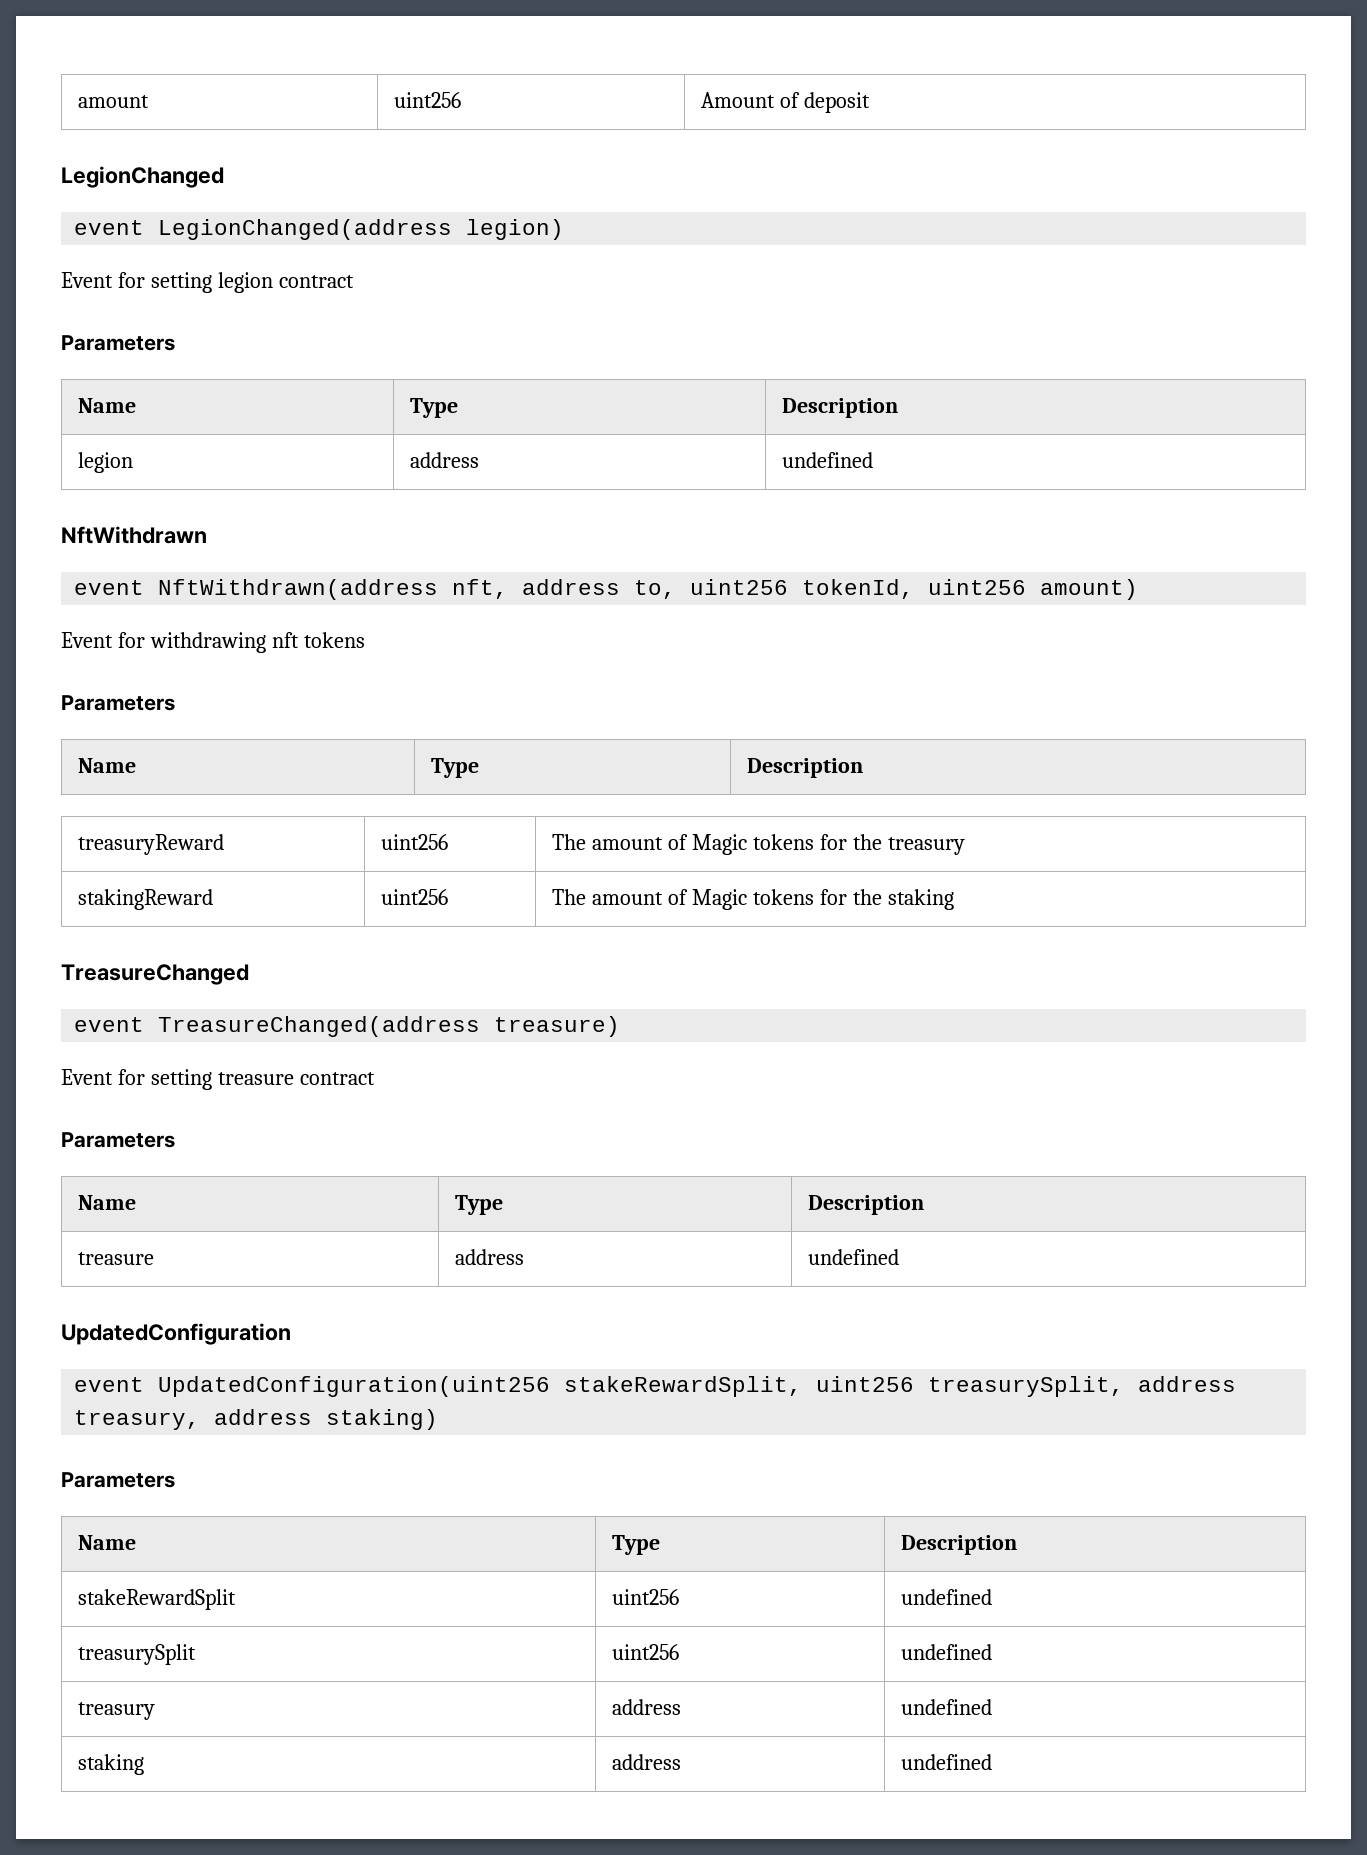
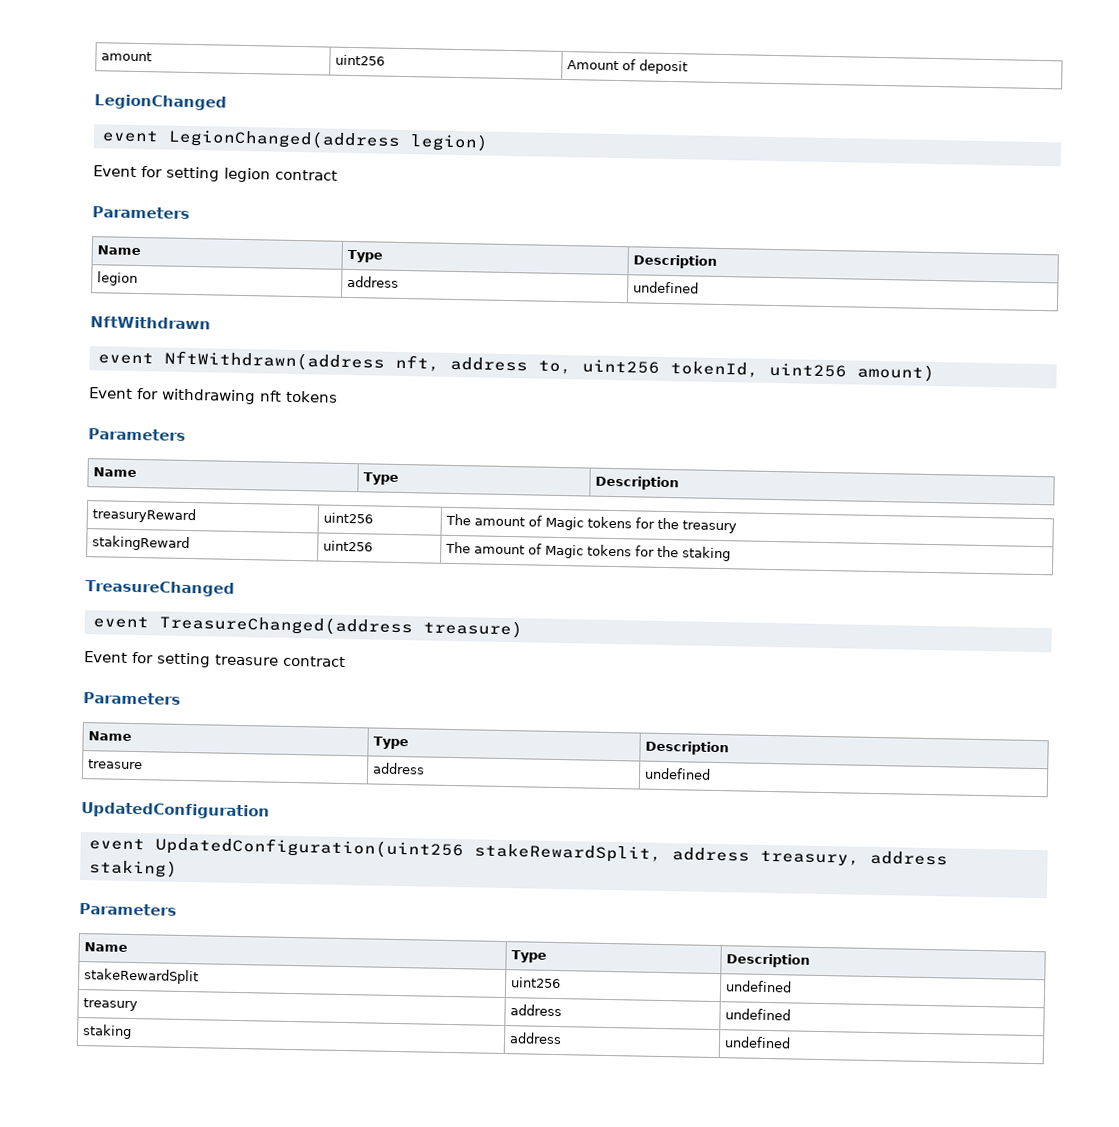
- event UpdatedConfiguration(uint256 stakeRewardSplit, uint256 treasurySplit, address treasury, address staking)
+ event UpdatedConfiguration(uint256 stakeRewardSplit, address treasury, address staking)
- treasurySplit | uint256 | undefined

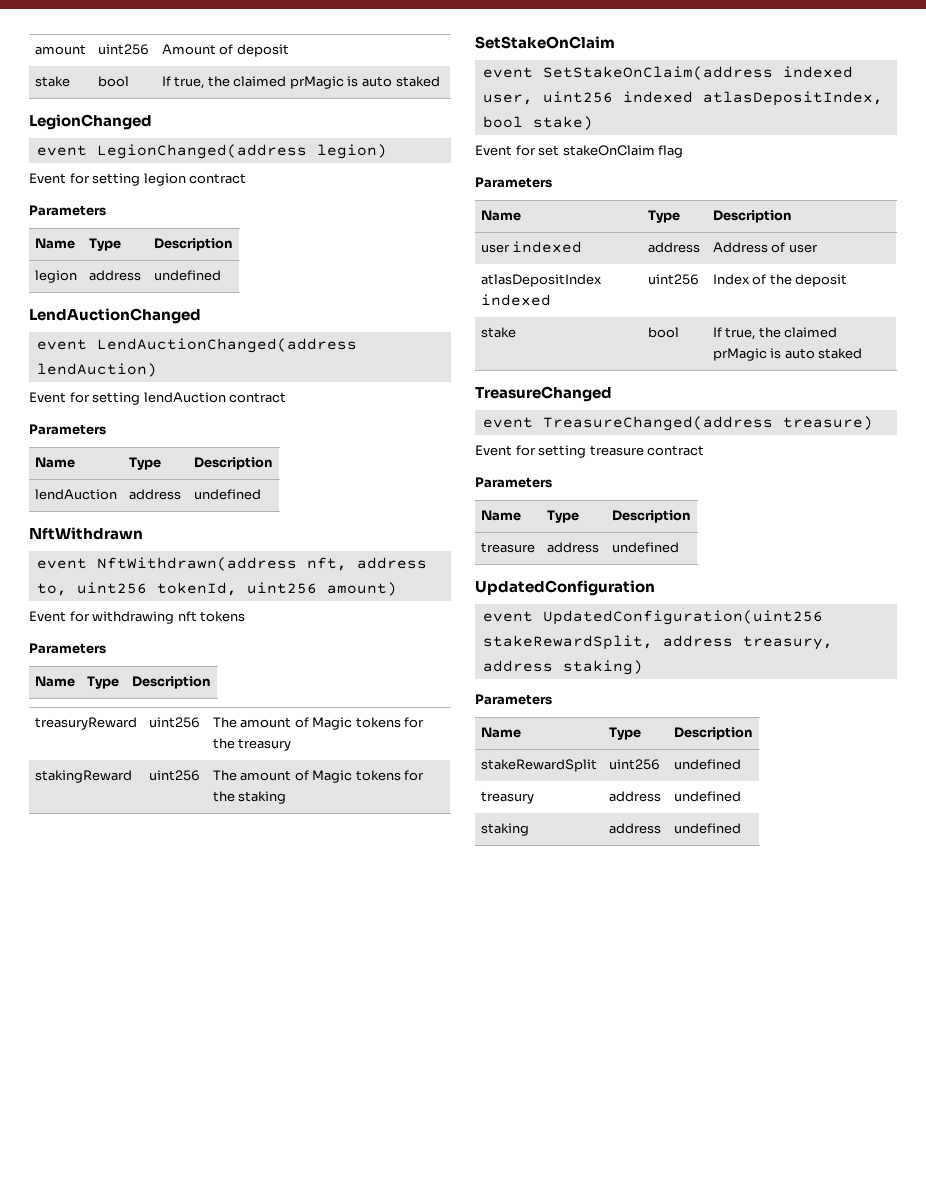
  amount | uint256 | Amount of deposit
+ stake | bool | If true, the claimed prMagic is auto staked
+ LendAuctionChanged
+ event LendAuctionChanged(address lendAuction)
+ Event for setting lendAuction contract
+ Parameters
+ Name | Type | Description
+ lendAuction | address | undefined
+ SetStakeOnClaim
+ event SetStakeOnClaim(address indexed user, uint256 indexed atlasDepositIndex, bool stake)
+ Event for set stakeOnClaim flag
+ Parameters
+ Name | Type | Description
+ user indexed | address | Address of user
+ atlasDepositIndex indexed | uint256 | Index of the deposit
+ stake | bool | If true, the claimed prMagic is auto staked

